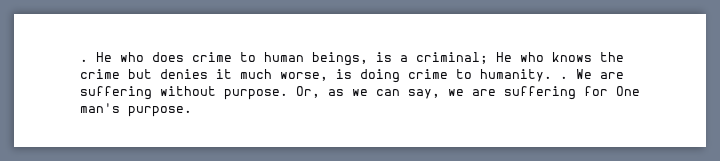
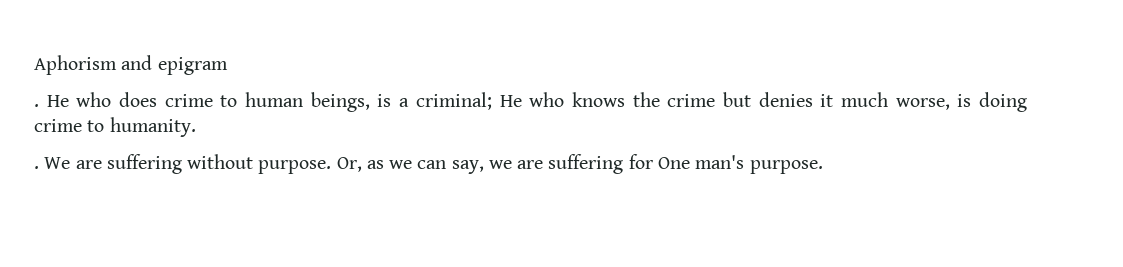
+ Aphorism and epigram
- He who does crime to human beings, is a criminal; He who knows the crime but denies it much worse, is doing crime to humanity. .
+ He who does crime to human beings, is a criminal; He who knows the crime but denies it much worse, is doing crime to humanity.
+ .

